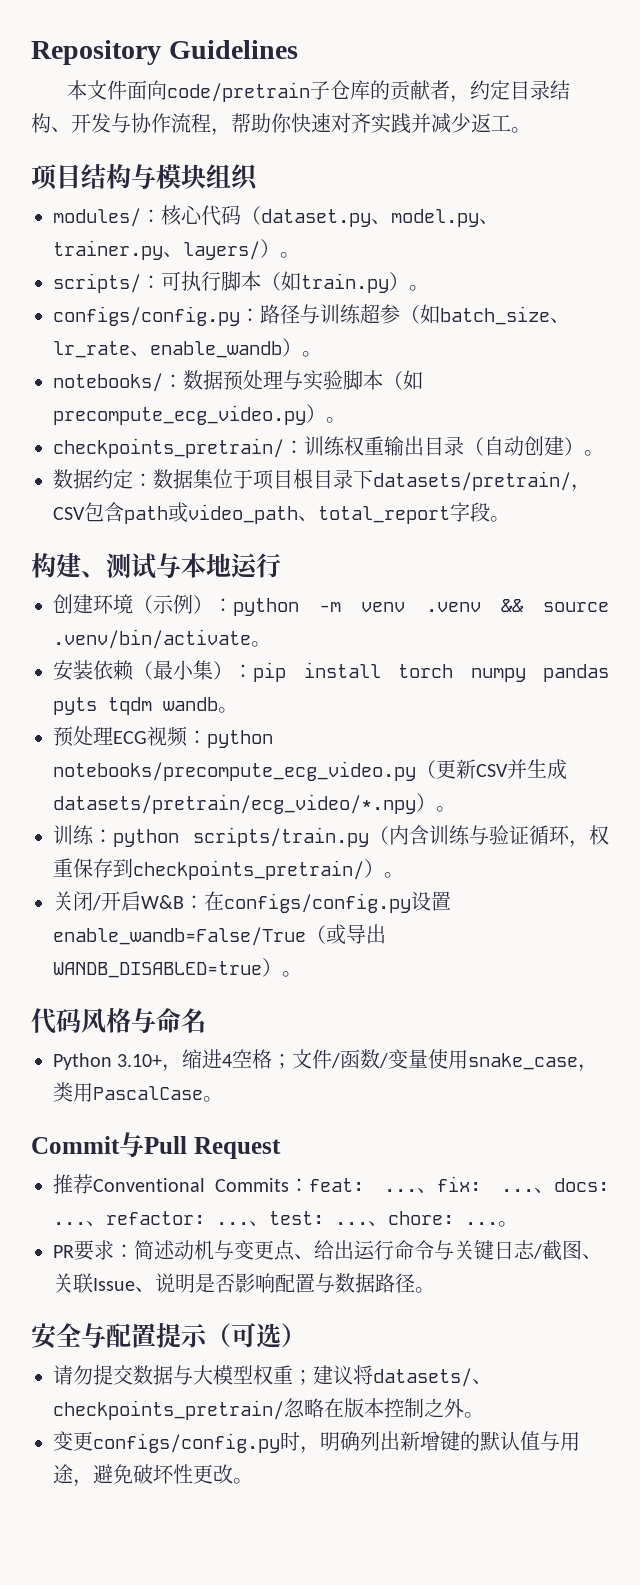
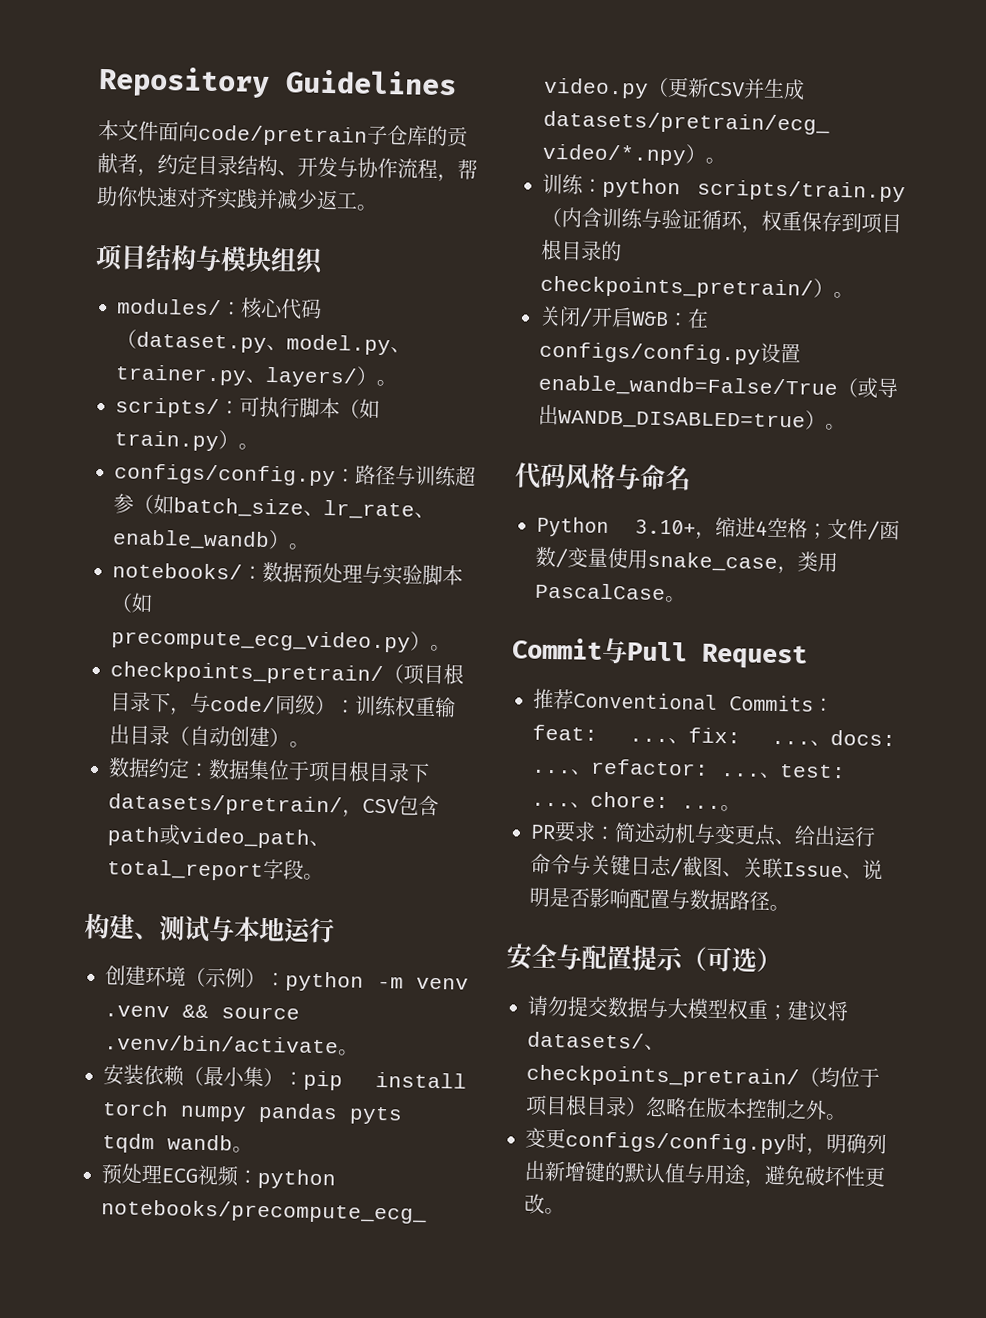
- checkpoints_pretrain/：训练权重输出目录（自动创建）。
+ checkpoints_pretrain/（项目根目录下，与code/同级）：训练权重输出目录（自动创建）。
- 训练：python scripts/train.py（内含训练与验证循环，权重保存到checkpoints_pretrain/）。
+ 训练：python scripts/train.py（内含训练与验证循环，权重保存到项目根目录的checkpoints_pretrain/）。
- 请勿提交数据与大模型权重；建议将datasets/、checkpoints_pretrain/忽略在版本控制之外。
+ 请勿提交数据与大模型权重；建议将datasets/、checkpoints_pretrain/（均位于项目根目录）忽略在版本控制之外。

